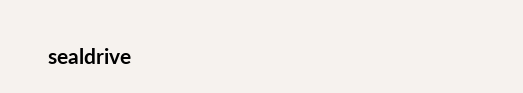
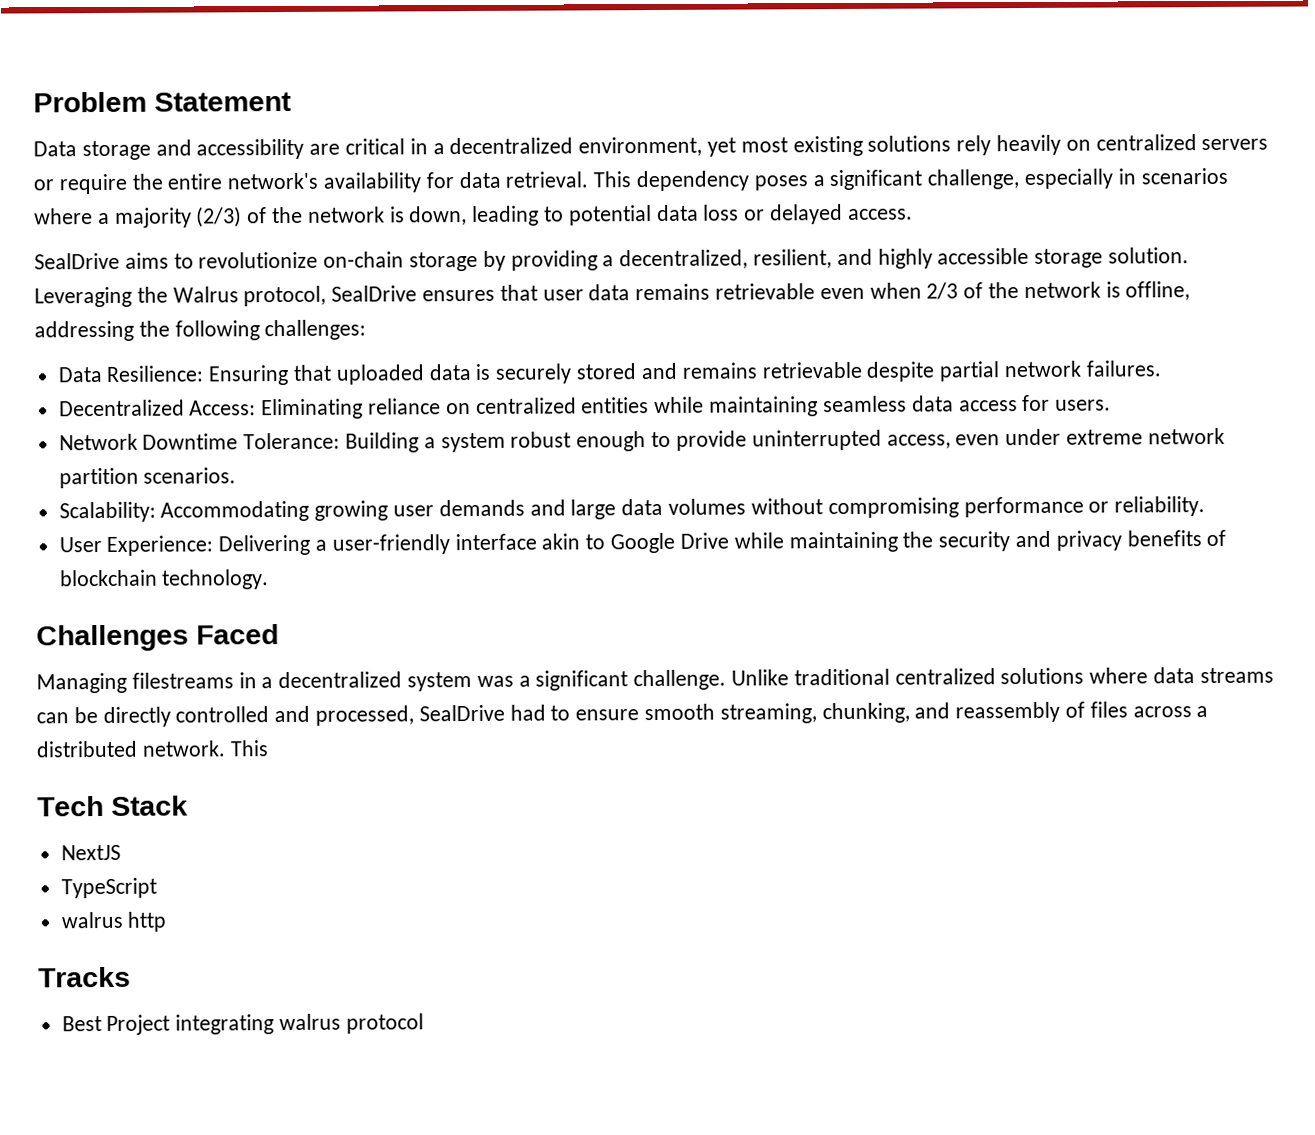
- sealdrive
+ Problem Statement
+ Data storage and accessibility are critical in a decentralized environment, yet most existing solutions rely heavily on centralized servers or require the entire network's availability for data retrieval. This dependency poses a significant challenge, especially in scenarios where a majority (2/3) of the network is down, leading to potential data loss or delayed access.
+ SealDrive aims to revolutionize on-chain storage by providing a decentralized, resilient, and highly accessible storage solution. Leveraging the Walrus protocol, SealDrive ensures that user data remains retrievable even when 2/3 of the network is offline, addressing the following challenges:
+ Data Resilience: Ensuring that uploaded data is securely stored and remains retrievable despite partial network failures.
+ Decentralized Access: Eliminating reliance on centralized entities while maintaining seamless data access for users.
+ Network Downtime Tolerance: Building a system robust enough to provide uninterrupted access, even under extreme network partition scenarios.
+ Scalability: Accommodating growing user demands and large data volumes without compromising performance or reliability.
+ User Experience: Delivering a user-friendly interface akin to Google Drive while maintaining the security and privacy benefits of blockchain technology.
+ Challenges Faced
+ Managing filestreams in a decentralized system was a significant challenge. Unlike traditional centralized solutions where data streams can be directly controlled and processed, SealDrive had to ensure smooth streaming, chunking, and reassembly of files across a distributed network. This
+ Tech Stack
+ NextJS
+ TypeScript
+ walrus http
+ Tracks
+ Best Project integrating walrus protocol

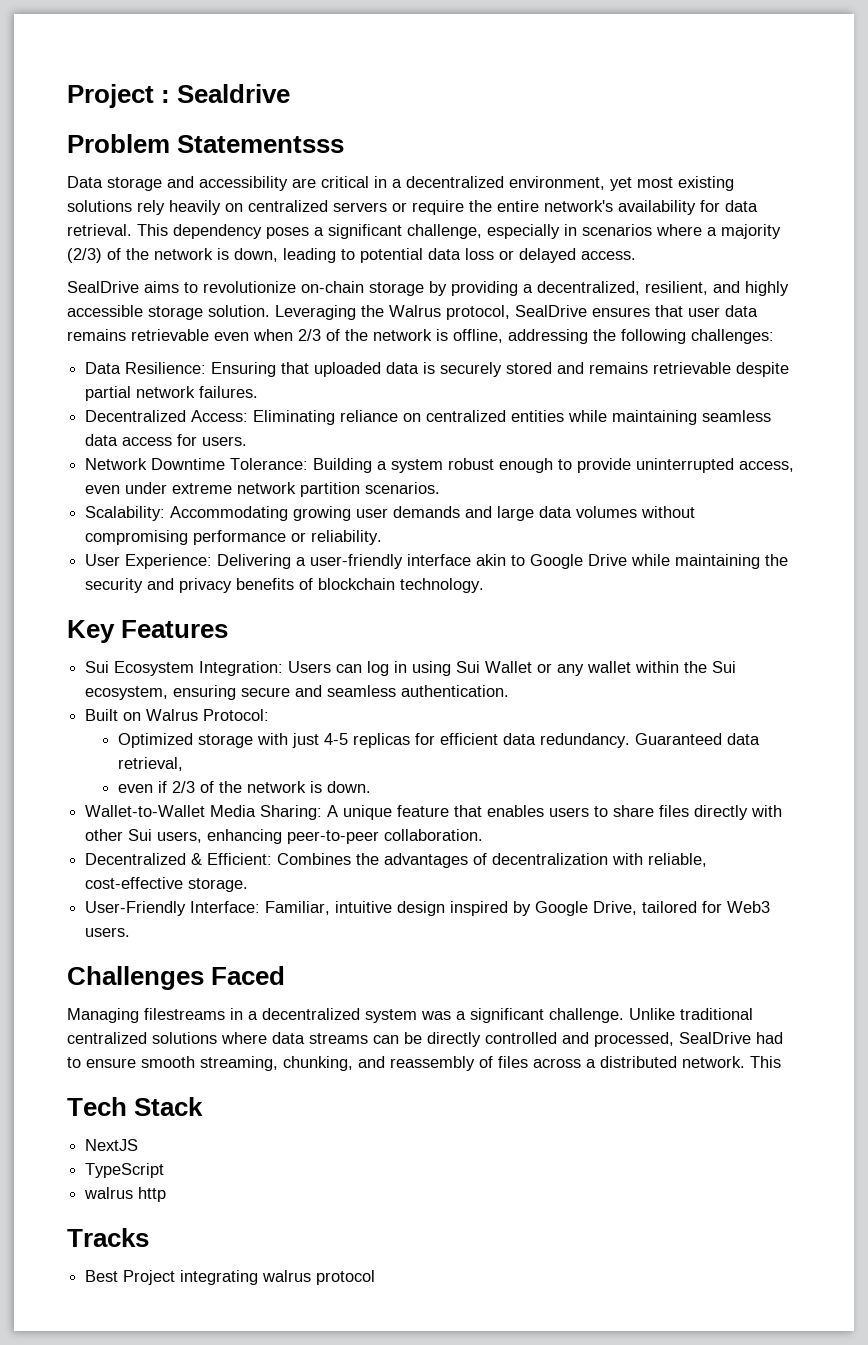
- Problem Statement
+ Project : Sealdrive
+ Problem Statementsss
+ Key Features
+ Sui Ecosystem Integration: Users can log in using Sui Wallet or any wallet within the Sui ecosystem, ensuring secure and seamless authentication.
+ Built on Walrus Protocol:
+ Optimized storage with just 4-5 replicas for efficient data redundancy. Guaranteed data retrieval,
+ even if 2/3 of the network is down.
+ Wallet-to-Wallet Media Sharing: A unique feature that enables users to share files directly with other Sui users, enhancing peer-to-peer collaboration.
+ Decentralized & Efficient: Combines the advantages of decentralization with reliable, cost-effective storage.
+ User-Friendly Interface: Familiar, intuitive design inspired by Google Drive, tailored for Web3 users.

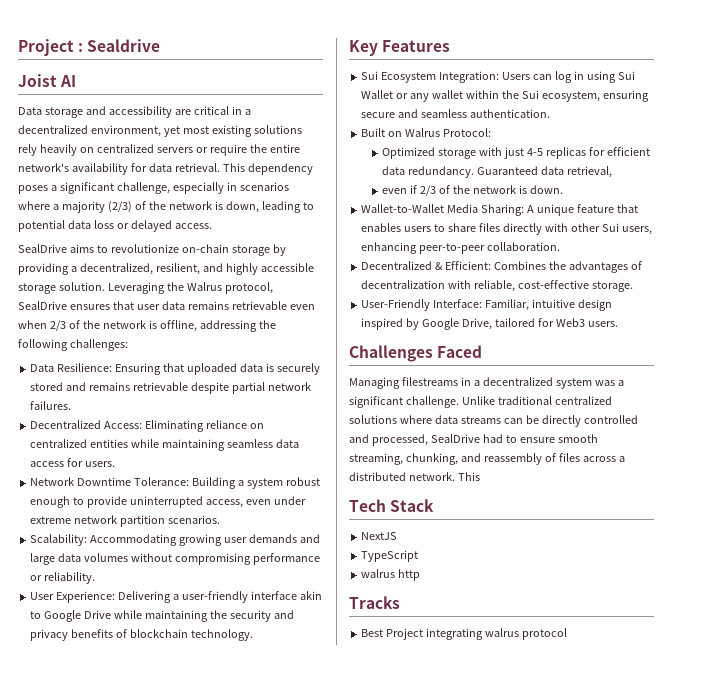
- Problem Statementsss
+ Joist AI

